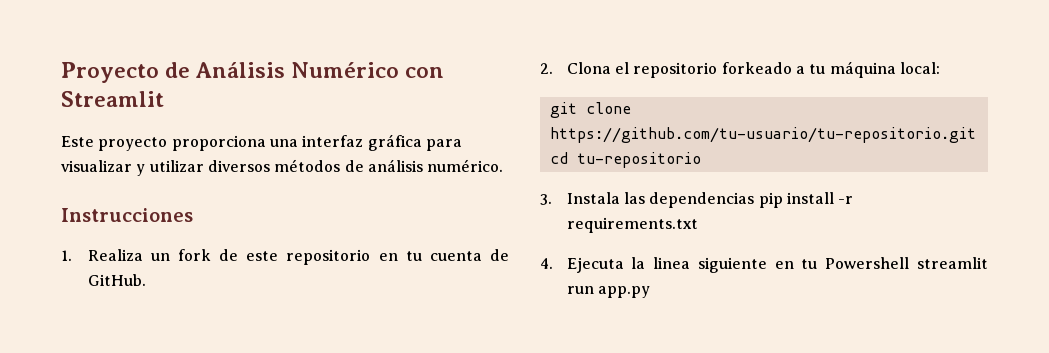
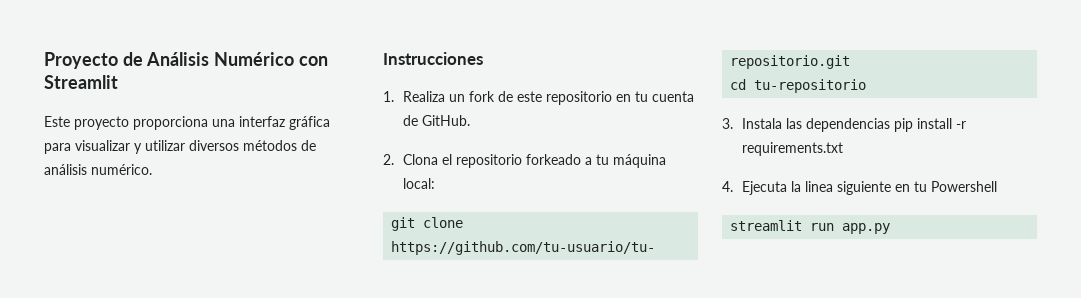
- 4. Ejecuta la linea siguiente en tu Powershell streamlit run app.py
+ 4. Ejecuta la linea siguiente en tu Powershell
+ streamlit run app.py

